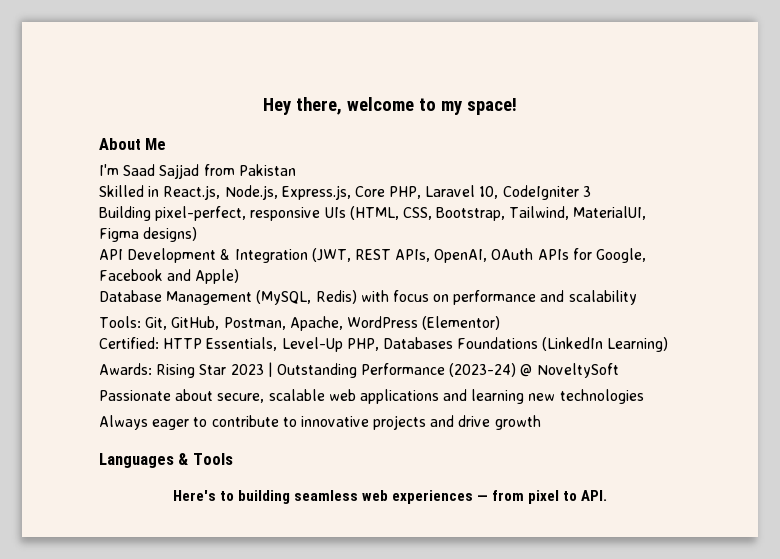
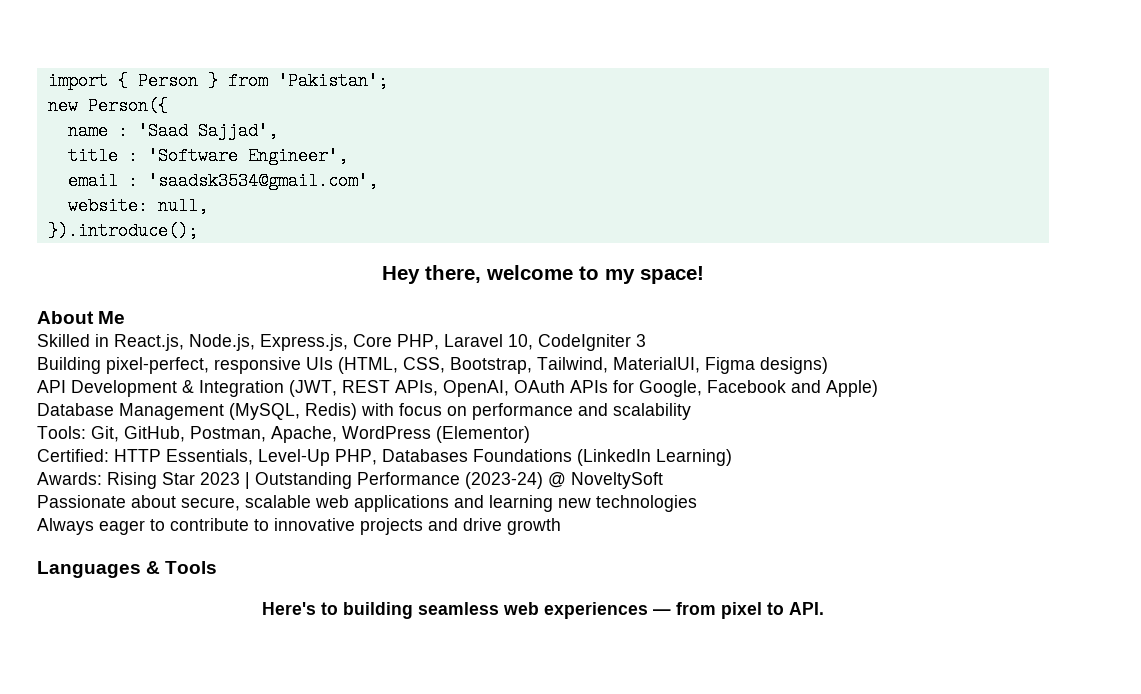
+ import { Person } from 'Pakistan';
+ new Person({
+ name : 'Saad Sajjad',
+ title : 'Software Engineer',
+ email : 'saadsk3534@gmail.com',
+ website: null,
+ }).introduce();
- I'm Saad Sajjad from Pakistan

